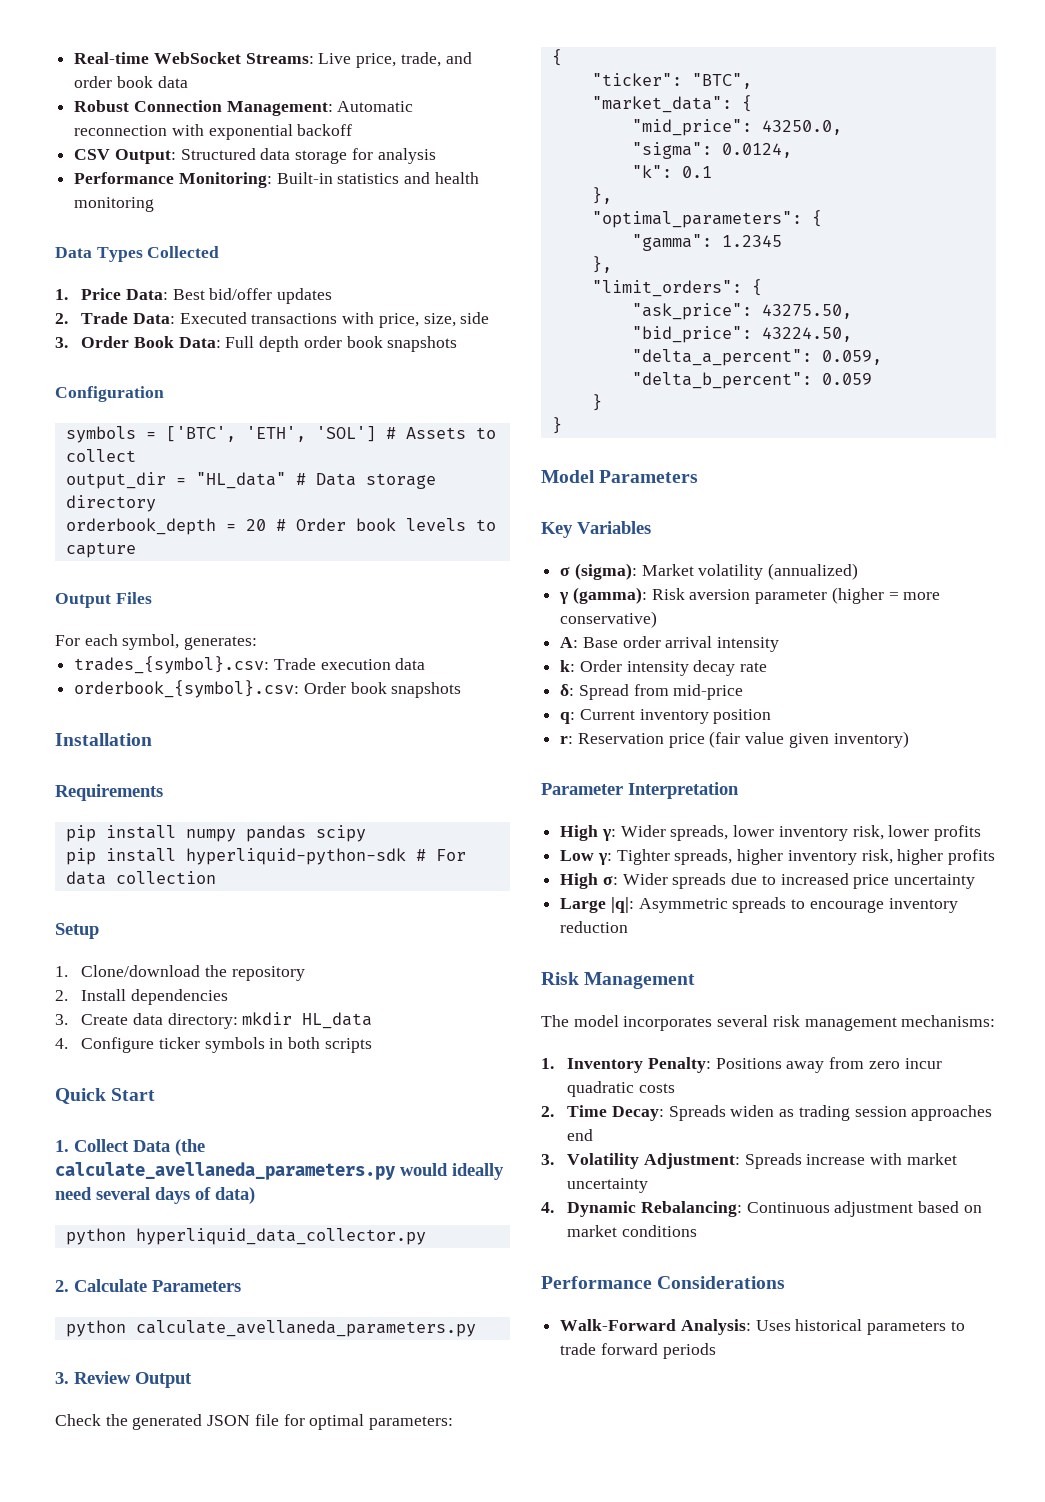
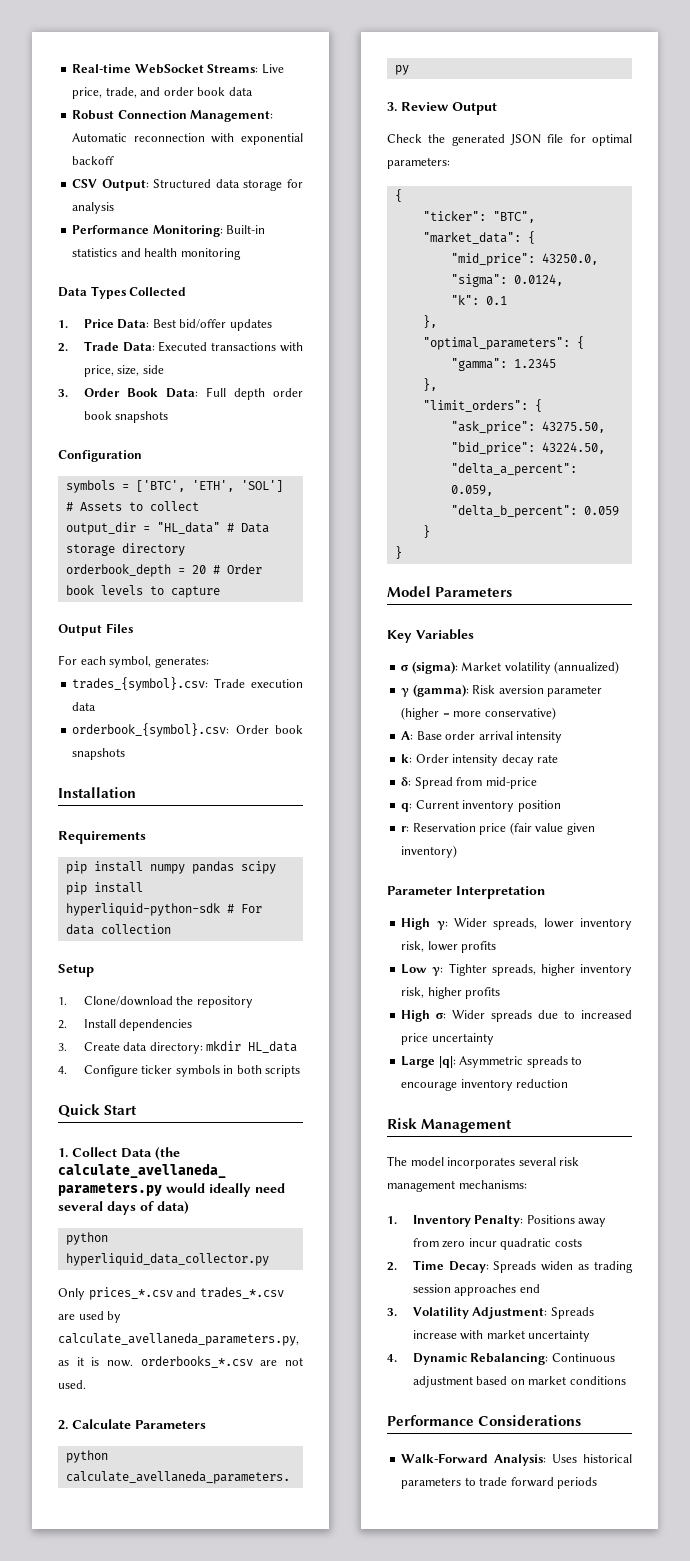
+ Only prices_*.csv and trades_*.csv are used by calculate_avellaneda_parameters.py, as it is now. orderbooks_*.csv are not used.

